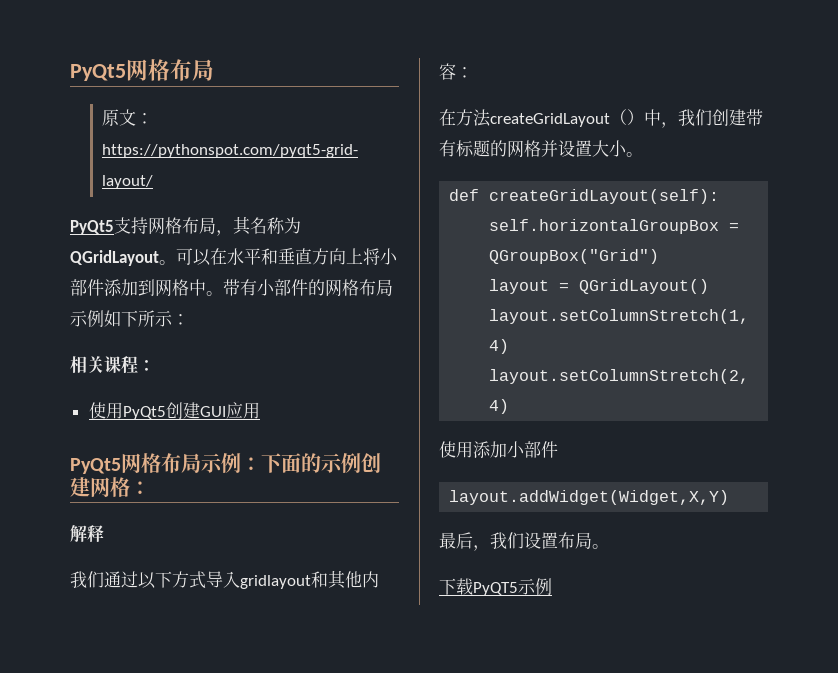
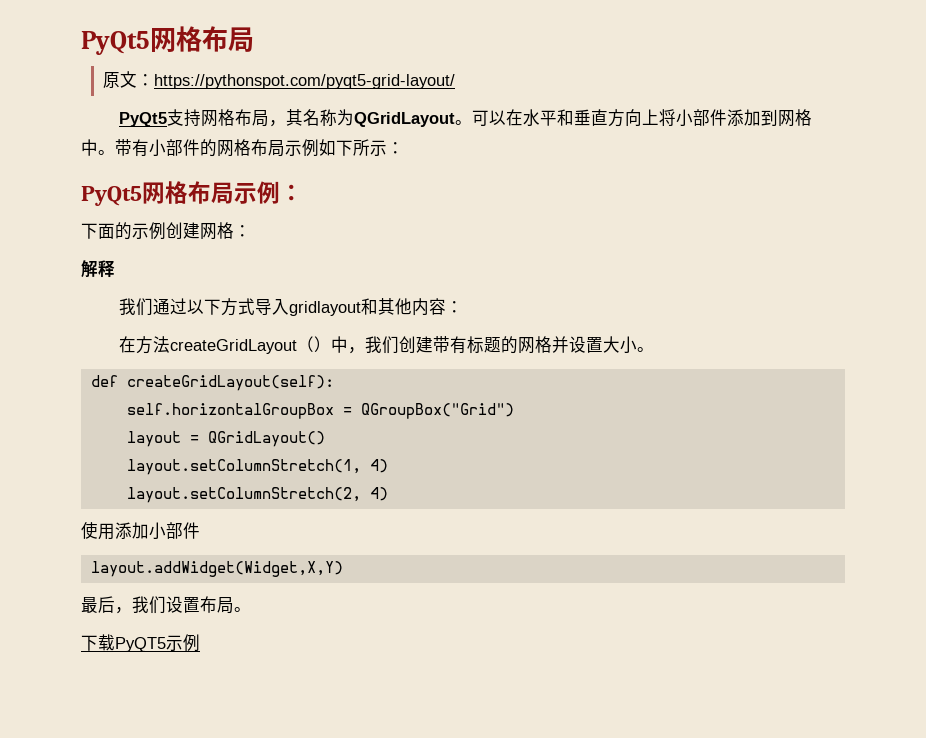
- 相关课程：
- 使用PyQt5创建GUI应用
- PyQt5网格布局示例：下面的示例创建网格：
+ PyQt5网格布局示例：
+ 下面的示例创建网格：

